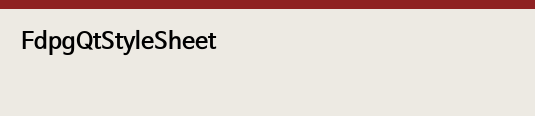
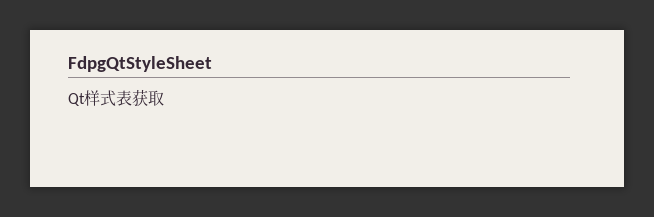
+ Qt样式表获取

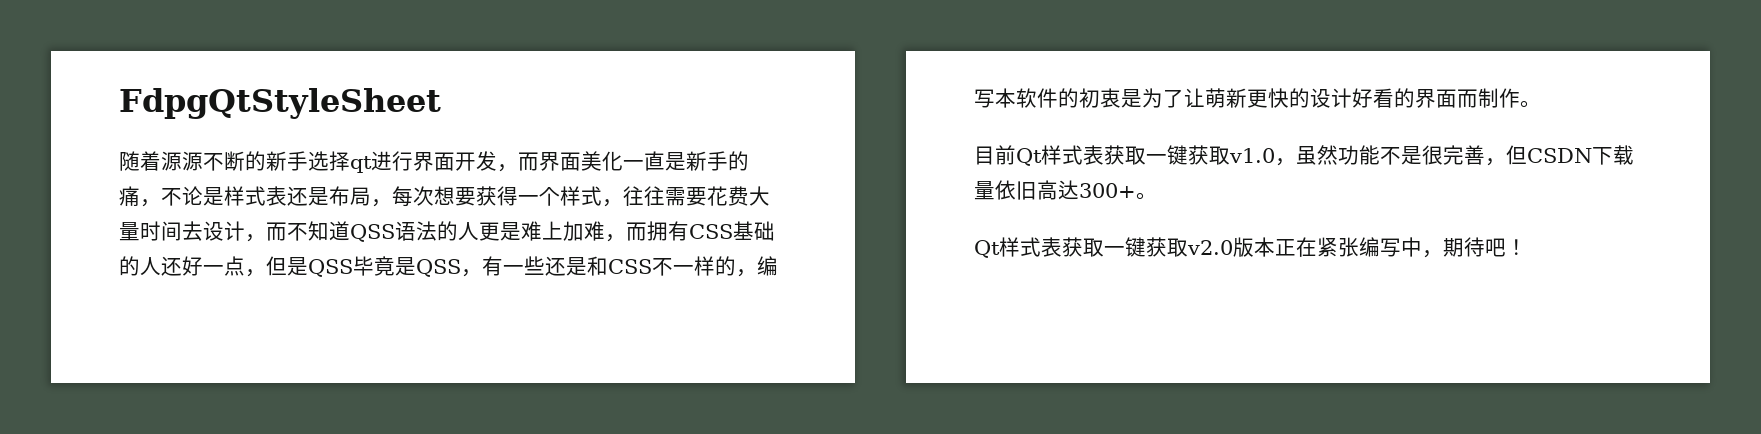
- Qt样式表获取
+ 随着源源不断的新手选择qt进行界面开发，而界面美化一直是新手的痛，不论是样式表还是布局，每次想要获得一个样式，往往需要花费大量时间去设计，而不知道QSS语法的人更是难上加难，而拥有CSS基础的人还好一点，但是QSS毕竟是QSS，有一些还是和CSS不一样的，编写本软件的初衷是为了让萌新更快的设计好看的界面而制作。
+ 目前Qt样式表获取一键获取v1.0，虽然功能不是很完善，但CSDN下载量依旧高达300+。
+ Qt样式表获取一键获取v2.0版本正在紧张编写中，期待吧！

